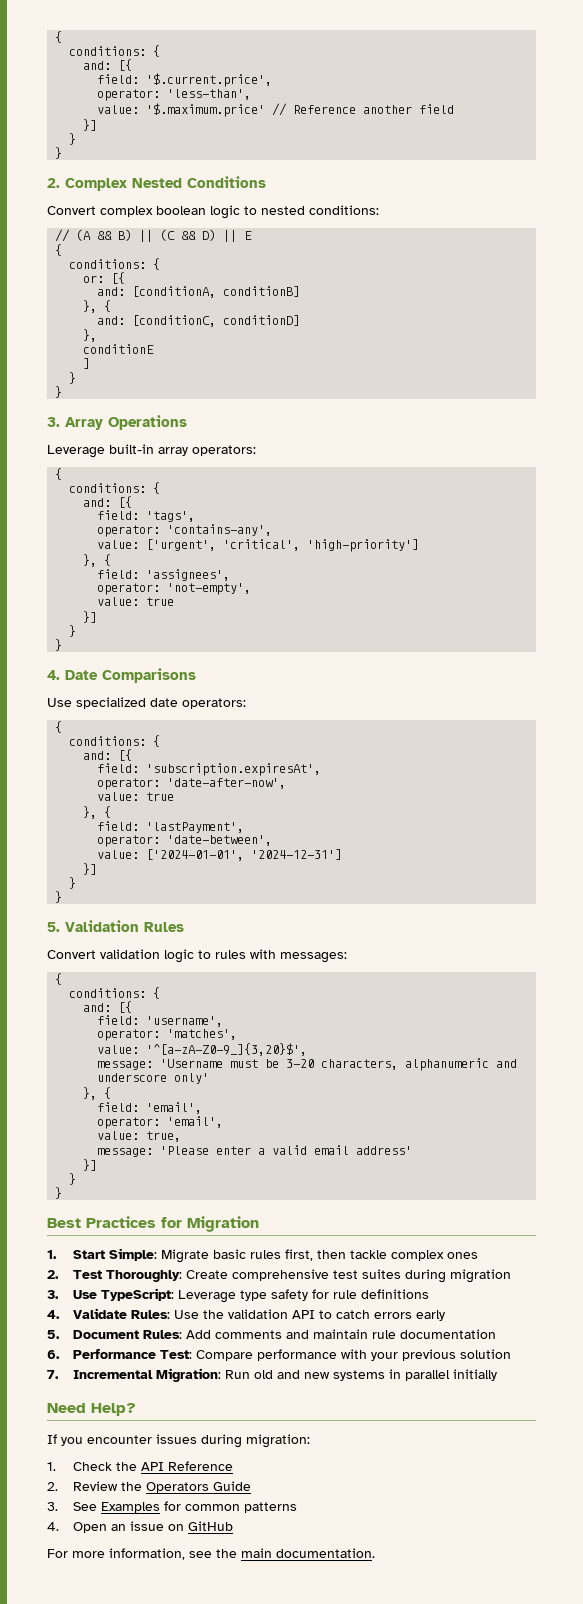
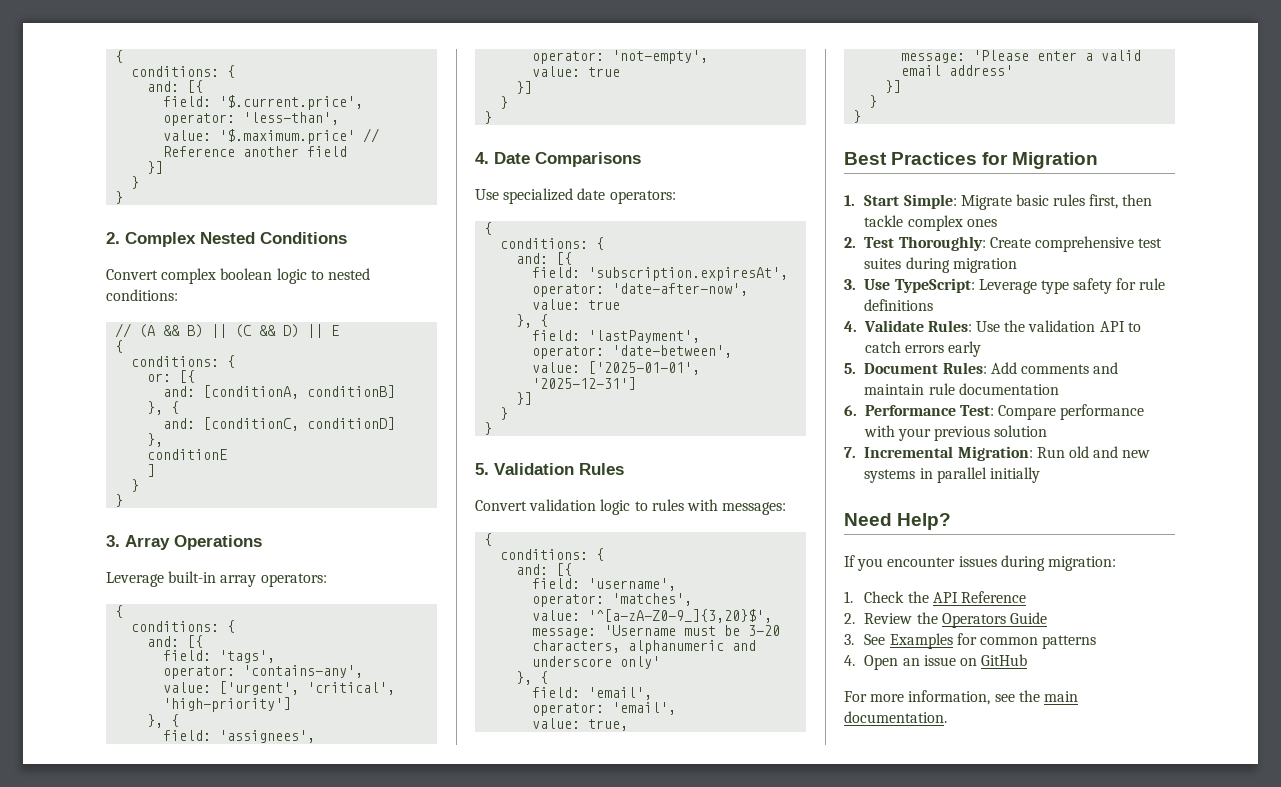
- value: ['2024-01-01', '2024-12-31']
+ value: ['2025-01-01', '2025-12-31']

